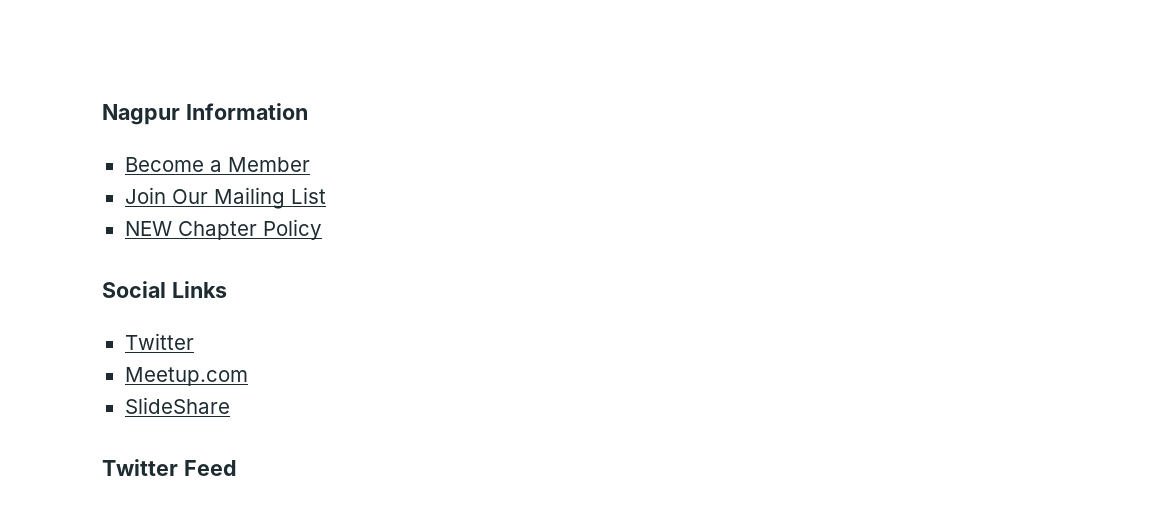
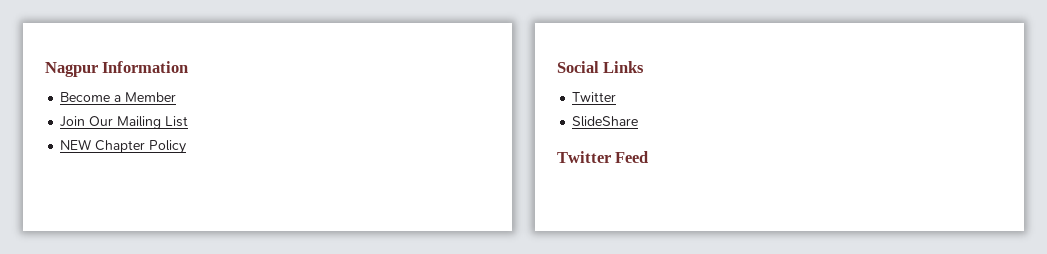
- Meetup.com

